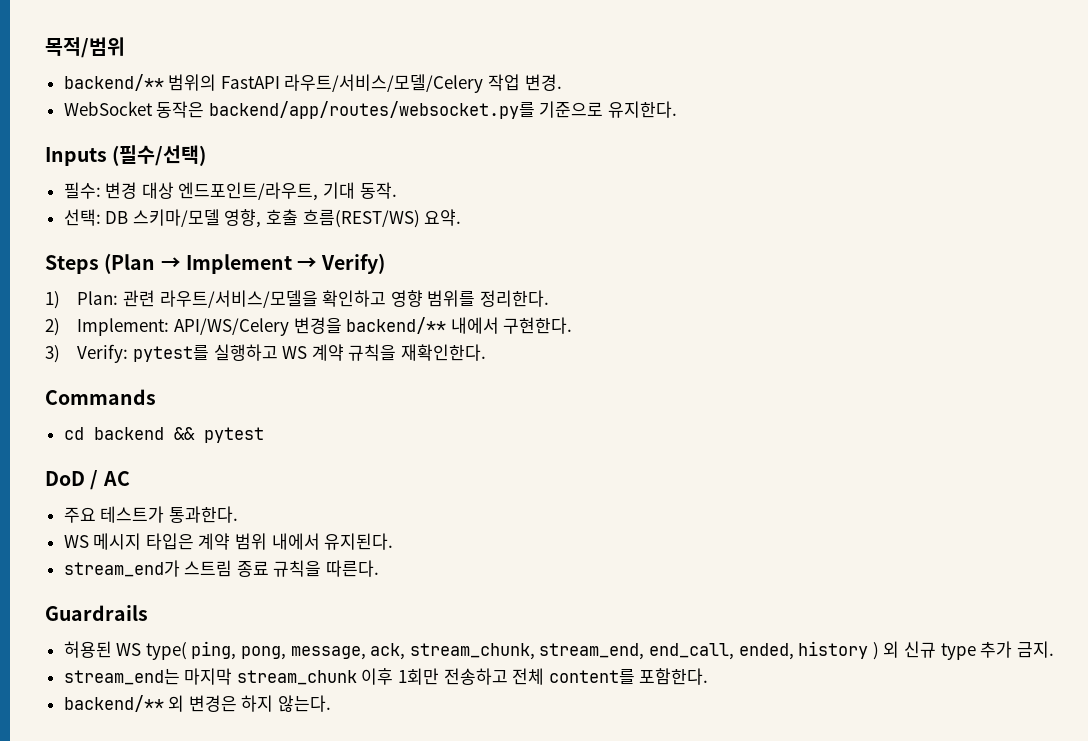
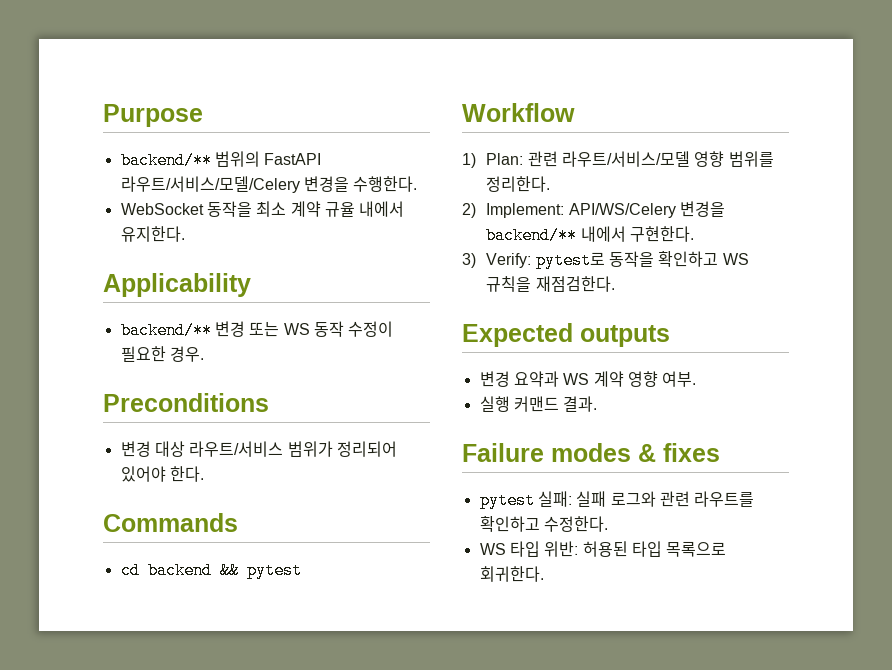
- 목적/범위
+ Purpose
- backend/** 범위의 FastAPI 라우트/서비스/모델/Celery 작업 변경.
+ backend/** 범위의 FastAPI 라우트/서비스/모델/Celery 변경을 수행한다.
- WebSocket 동작은 backend/app/routes/websocket.py를 기준으로 유지한다.
- Inputs (필수/선택)
- 필수: 변경 대상 엔드포인트/라우트, 기대 동작.
- 선택: DB 스키마/모델 영향, 호출 흐름(REST/WS) 요약.
- Steps (Plan → Implement → Verify)
+ WebSocket 동작을 최소 계약 규율 내에서 유지한다.
+ Applicability
+ backend/** 변경 또는 WS 동작 수정이 필요한 경우.
+ Preconditions
+ 변경 대상 라우트/서비스 범위가 정리되어 있어야 한다.
+ Commands
+ cd backend && pytest
+ Workflow
- 1) Plan: 관련 라우트/서비스/모델을 확인하고 영향 범위를 정리한다.
+ 1) Plan: 관련 라우트/서비스/모델 영향 범위를 정리한다.
- 3) Verify: pytest를 실행하고 WS 계약 규칙을 재확인한다.
- Commands
- cd backend && pytest
- DoD / AC
- 주요 테스트가 통과한다.
- WS 메시지 타입은 계약 범위 내에서 유지된다.
- stream_end가 스트림 종료 규칙을 따른다.
- Guardrails
- 허용된 WS type( ping, pong, message, ack, stream_chunk, stream_end, end_call, ended, history ) 외 신규 type 추가 금지.
- stream_end는 마지막 stream_chunk 이후 1회만 전송하고 전체 content를 포함한다.
- backend/** 외 변경은 하지 않는다.
+ 3) Verify: pytest로 동작을 확인하고 WS 규칙을 재점검한다.
+ Expected outputs
+ 변경 요약과 WS 계약 영향 여부.
+ 실행 커맨드 결과.
+ Failure modes & fixes
+ pytest 실패: 실패 로그와 관련 라우트를 확인하고 수정한다.
+ WS 타입 위반: 허용된 타입 목록으로 회귀한다.

